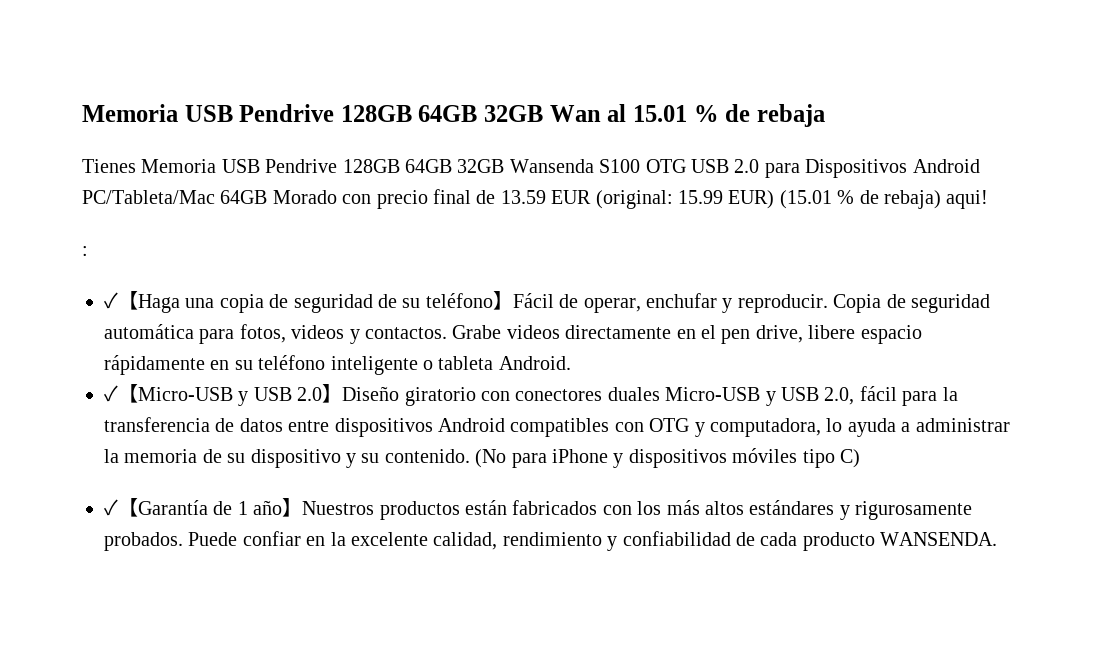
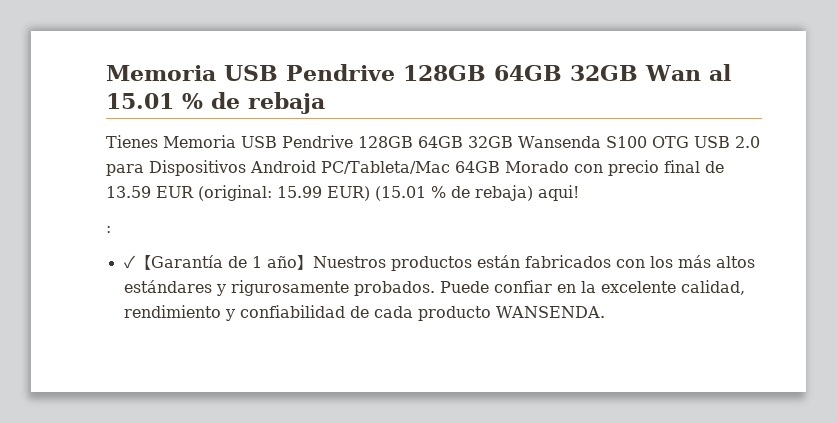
- ✓【Haga una copia de seguridad de su teléfono】Fácil de operar, enchufar y reproducir. Copia de seguridad automática para fotos, videos y contactos. Grabe videos directamente en el pen drive, libere espacio rápidamente en su teléfono inteligente o tableta Android.
- ✓【Micro-USB y USB 2.0】Diseño giratorio con conectores duales Micro-USB y USB 2.0, fácil para la transferencia de datos entre dispositivos Android compatibles con OTG y computadora, lo ayuda a administrar la memoria de su dispositivo y su contenido. (No para iPhone y dispositivos móviles tipo C)

